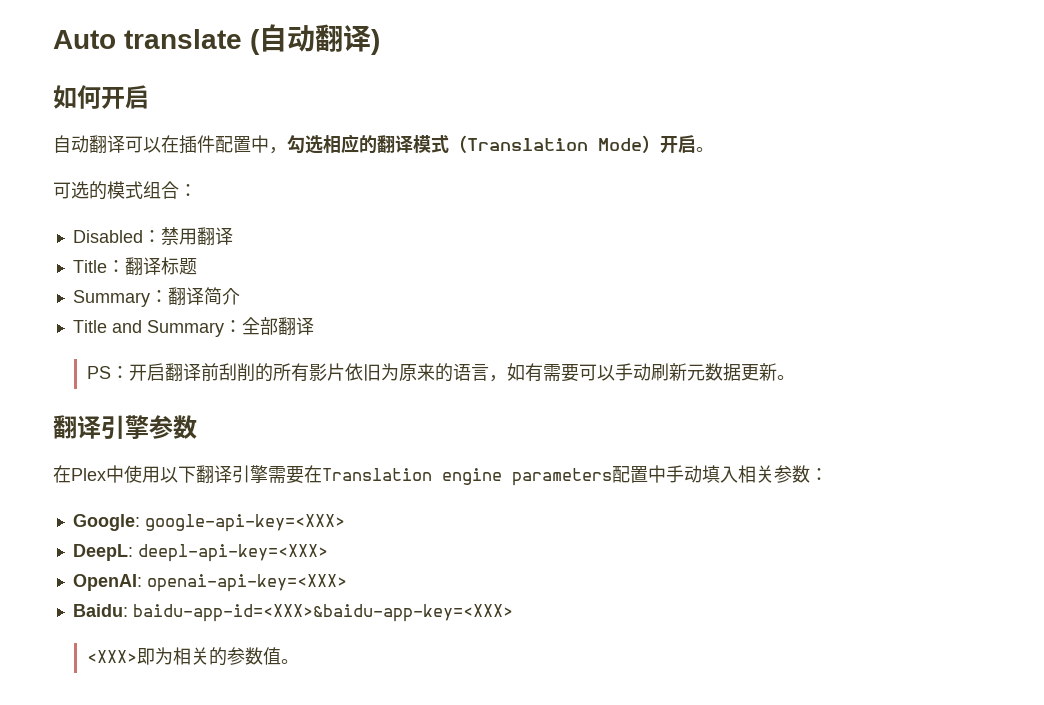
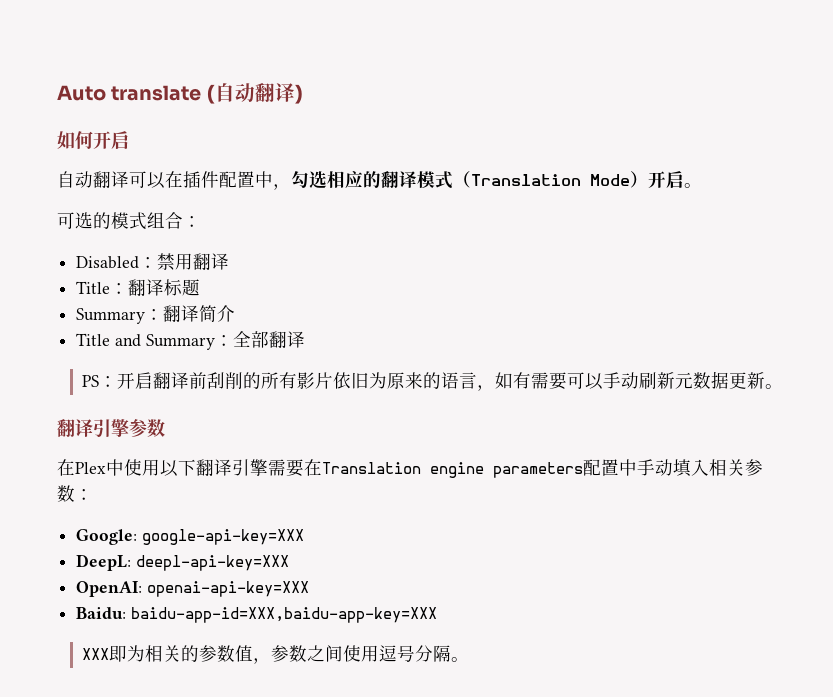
- Google: google-api-key=<XXX>
+ Google: google-api-key=XXX
- DeepL: deepl-api-key=<XXX>
+ DeepL: deepl-api-key=XXX
- OpenAI: openai-api-key=<XXX>
+ OpenAI: openai-api-key=XXX
- Baidu: baidu-app-id=<XXX>&baidu-app-key=<XXX>
- <XXX>即为相关的参数值。
+ Baidu: baidu-app-id=XXX,baidu-app-key=XXX
+ XXX即为相关的参数值，参数之间使用逗号分隔。

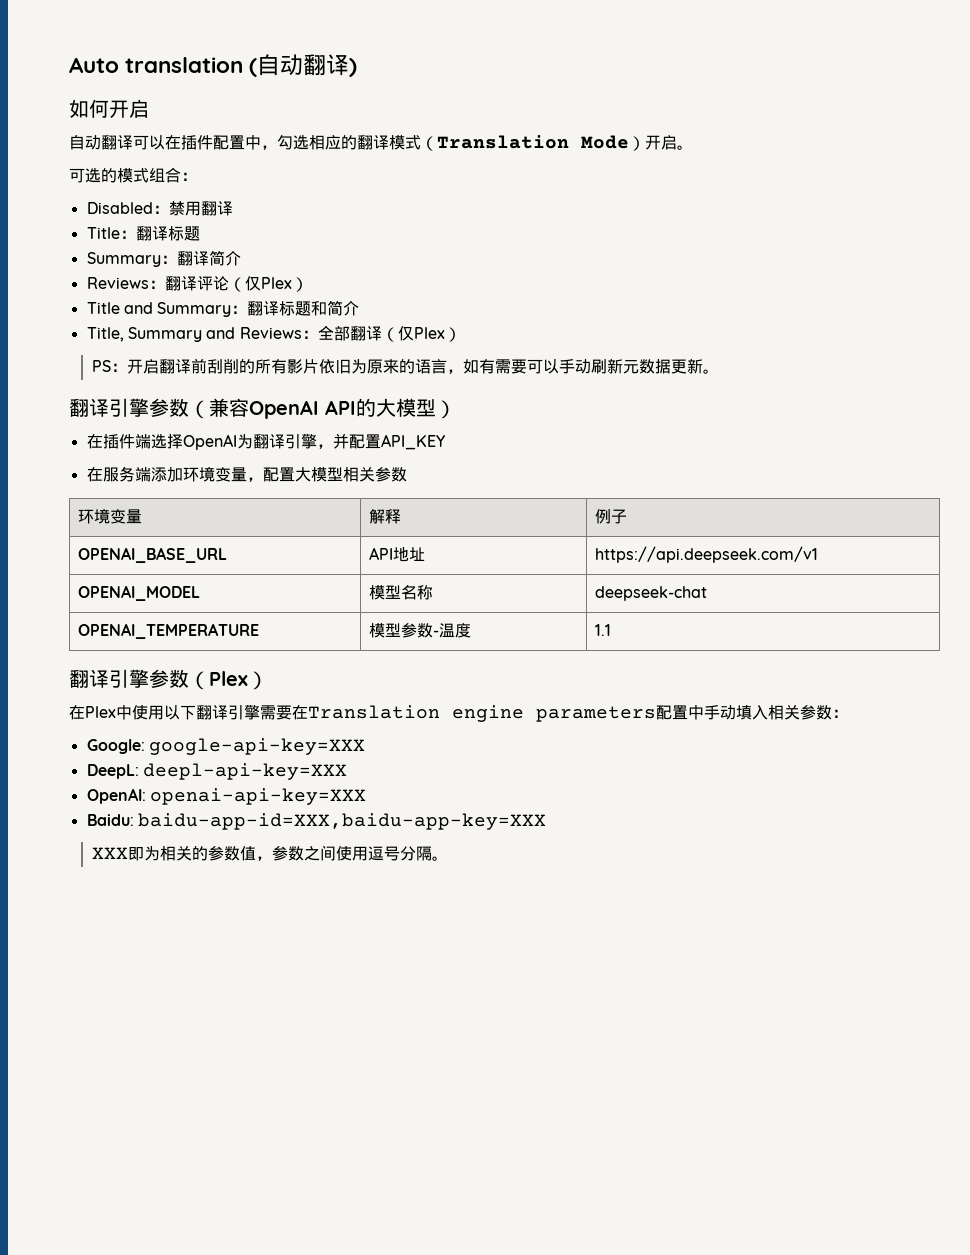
- Auto translate (自动翻译)
+ Auto translation (自动翻译)
- Title and Summary：全部翻译
+ Reviews：翻译评论（仅Plex）
+ Title and Summary：翻译标题和简介
+ Title, Summary and Reviews：全部翻译（仅Plex）
- 翻译引擎参数
+ 翻译引擎参数（兼容OpenAI API的大模型）
+ 在插件端选择OpenAI为翻译引擎，并配置API_KEY
+ 在服务端添加环境变量，配置大模型相关参数
+ 环境变量 | 解释 | 例子
+ OPENAI_BASE_URL | API地址 | https://api.deepseek.com/v1
+ OPENAI_MODEL | 模型名称 | deepseek-chat
+ OPENAI_TEMPERATURE | 模型参数-温度 | 1.1
+ 翻译引擎参数（Plex）

